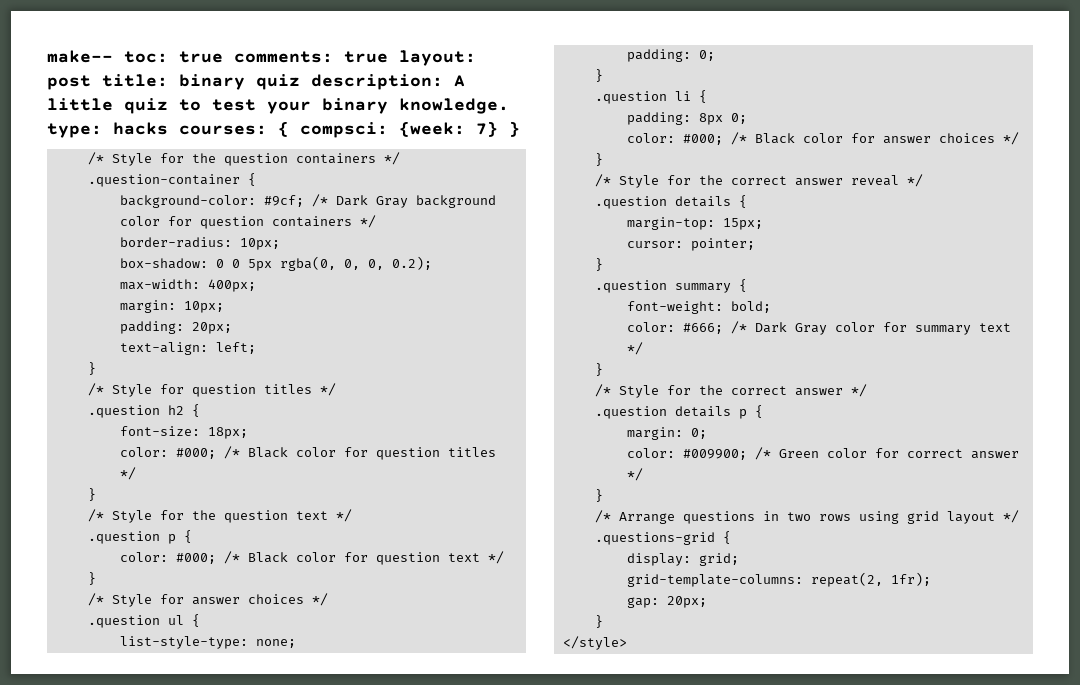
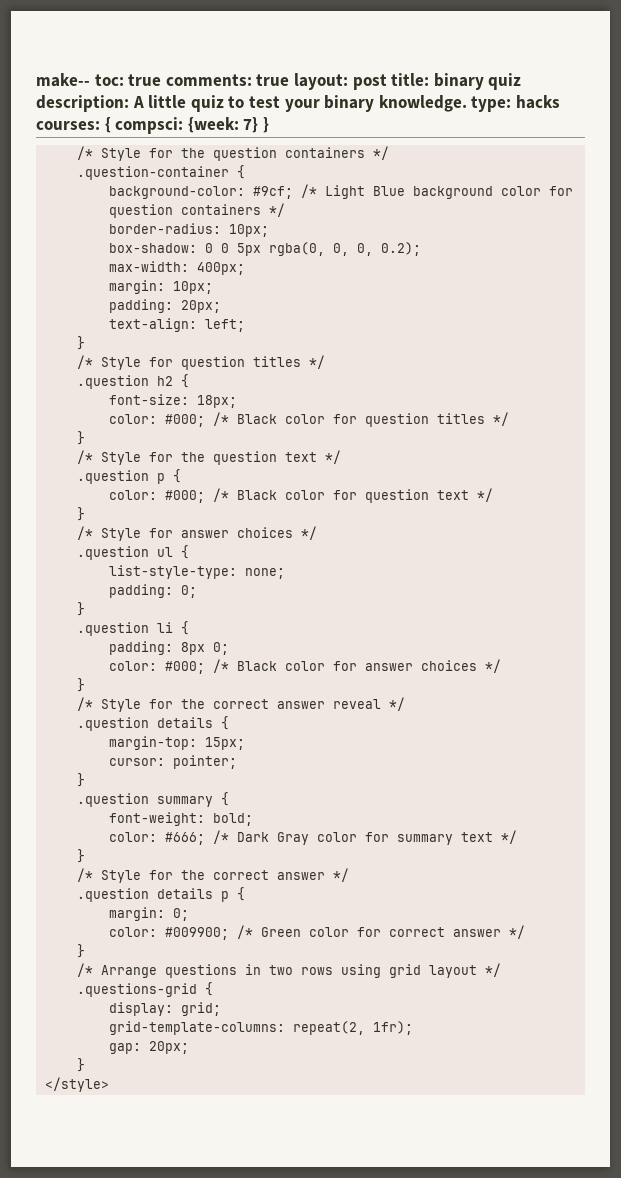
- background-color: #9cf; /* Dark Gray background color for question containers */
+ background-color: #9cf; /* Light Blue background color for question containers */

